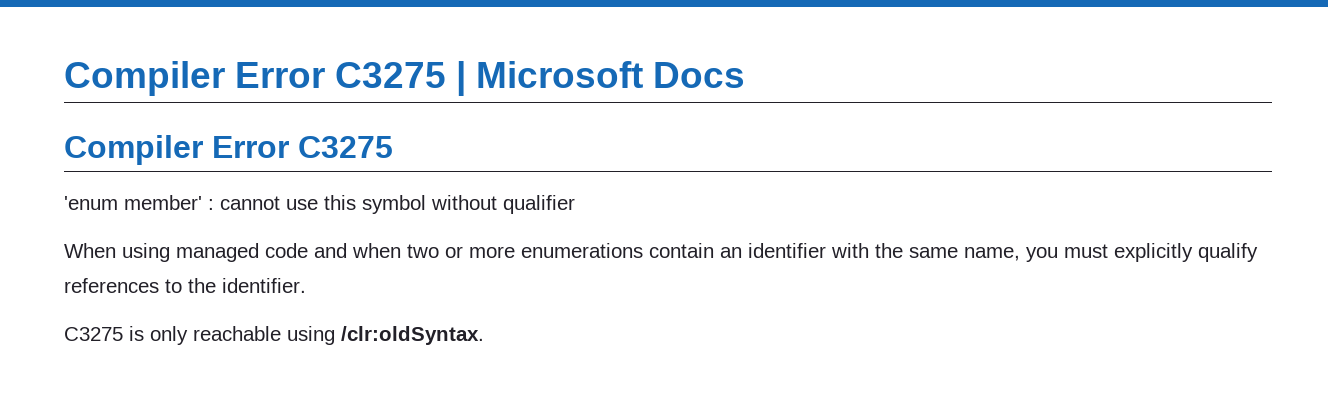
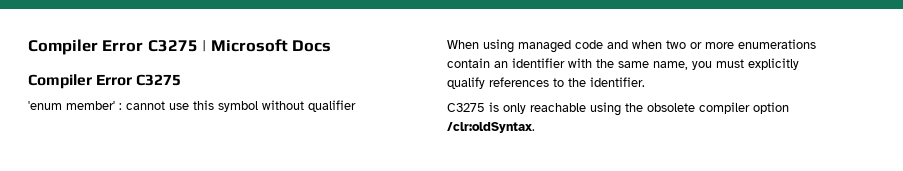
- C3275 is only reachable using /clr:oldSyntax.
+ C3275 is only reachable using the obsolete compiler option /clr:oldSyntax.

